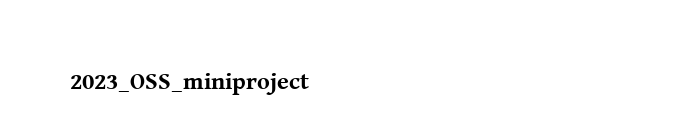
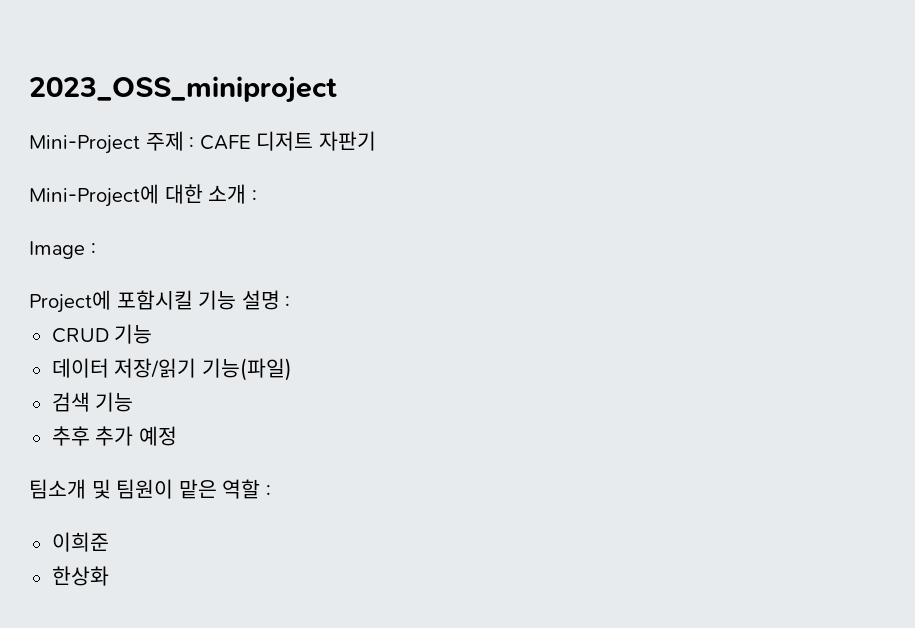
+ Mini-Project 주제 : CAFE 디저트 자판기
+ Mini-Project에 대한 소개 :
+ Image :
+ Project에 포함시킬 기능 설명 :
+ CRUD 기능
+ 데이터 저장/읽기 기능(파일)
+ 검색 기능
+ 추후 추가 예정
+ 팀소개 및 팀원이 맡은 역할 :
+ 이희준
+ 한상화

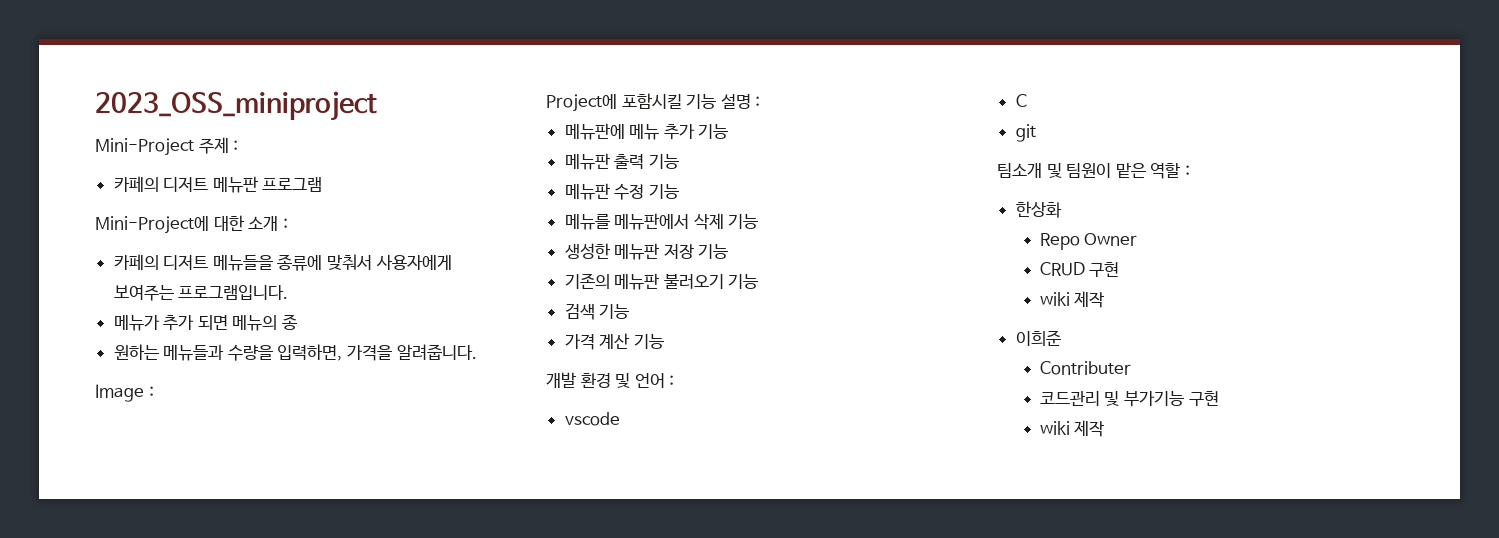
- Mini-Project 주제 : CAFE 디저트 자판기
+ Mini-Project 주제 :
+ 카페의 디저트 메뉴판 프로그램
+ 카페의 디저트 메뉴들을 종류에 맞춰서 사용자에게 보여주는 프로그램입니다.
+ 메뉴가 추가 되면 메뉴의 종
+ 원하는 메뉴들과 수량을 입력하면, 가격을 알려줍니다.
- CRUD 기능
- 데이터 저장/읽기 기능(파일)
+ 메뉴판에 메뉴 추가 기능
+ 메뉴판 출력 기능
+ 메뉴판 수정 기능
+ 메뉴를 메뉴판에서 삭제 기능
+ 생성한 메뉴판 저장 기능
+ 기존의 메뉴판 불러오기 기능
  검색 기능
- 추후 추가 예정
+ 가격 계산 기능
+ 개발 환경 및 언어 :
+ vscode
+ C
+ git
+ 한상화
+ Repo Owner
+ CRUD 구현
+ wiki 제작
  이희준
- 한상화
+ Contributer
+ 코드관리 및 부가기능 구현
+ wiki 제작

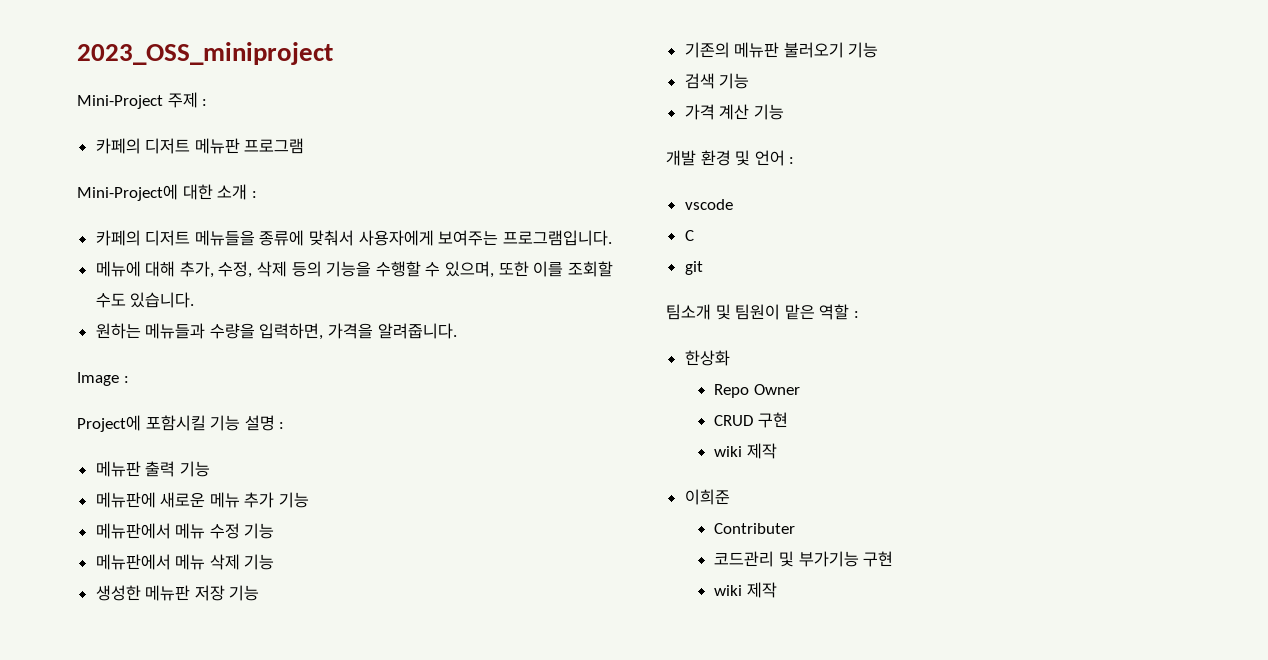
- 메뉴가 추가 되면 메뉴의 종
+ 메뉴에 대해 추가, 수정, 삭제 등의 기능을 수행할 수 있으며, 또한 이를 조회할 수도 있습니다.
+ 메뉴판 출력 기능
- 메뉴판에 메뉴 추가 기능
+ 메뉴판에 새로운 메뉴 추가 기능
- 메뉴판 출력 기능
- 메뉴판 수정 기능
+ 메뉴판에서 메뉴 수정 기능
- 메뉴를 메뉴판에서 삭제 기능
+ 메뉴판에서 메뉴 삭제 기능

